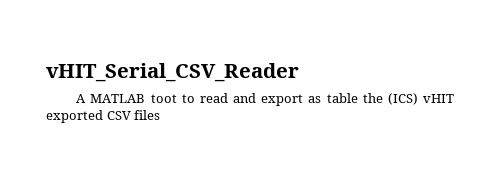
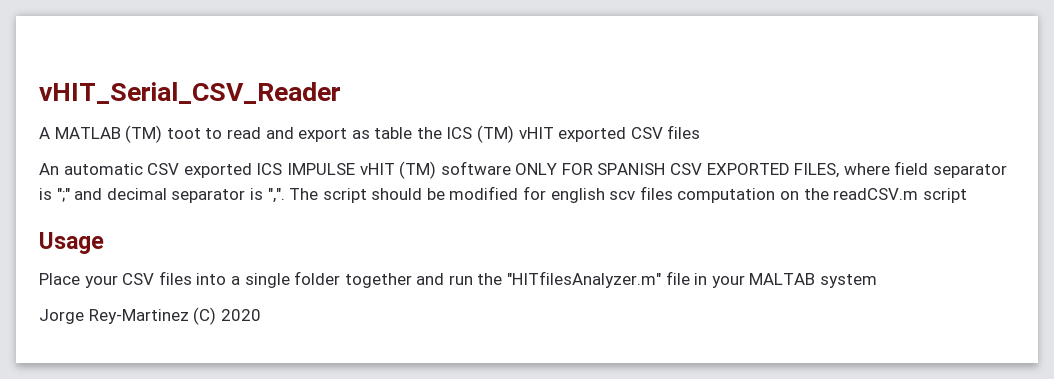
- A MATLAB toot to read and export as table the (ICS) vHIT exported CSV files
+ A MATLAB (TM) toot to read and export as table the ICS (TM) vHIT exported CSV files
+ An automatic CSV exported ICS IMPULSE vHIT (TM) software ONLY FOR SPANISH CSV EXPORTED FILES, where field separator is ";" and decimal separator is ",". The script should be modified for english scv files computation on the readCSV.m script
+ Usage
+ Place your CSV files into a single folder together and run the "HITfilesAnalyzer.m" file in your MALTAB system
+ Jorge Rey-Martinez (C) 2020

